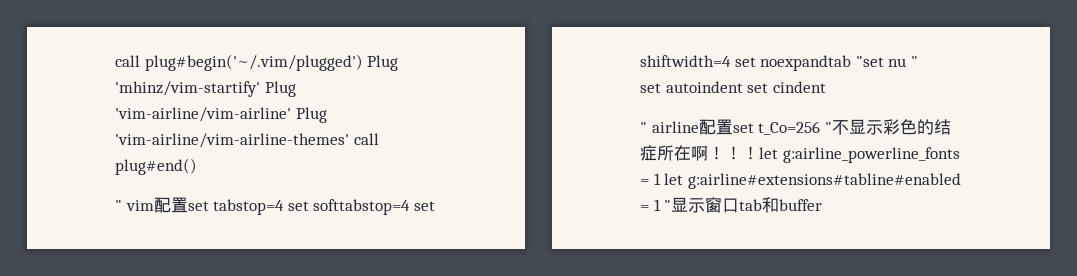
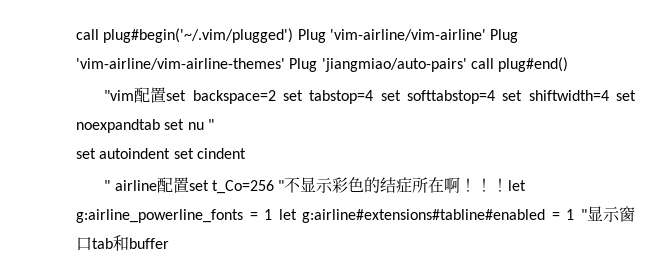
- call plug#begin('~/.vim/plugged') Plug 'mhinz/vim-startify' Plug 'vim-airline/vim-airline' Plug 'vim-airline/vim-airline-themes' call plug#end()
+ call plug#begin('~/.vim/plugged') Plug 'vim-airline/vim-airline' Plug 'vim-airline/vim-airline-themes' Plug 'jiangmiao/auto-pairs' call plug#end()
- " vim配置set tabstop=4 set softtabstop=4 set shiftwidth=4 set noexpandtab "set nu "
+ "vim配置set backspace=2 set tabstop=4 set softtabstop=4 set shiftwidth=4 set noexpandtab set nu "

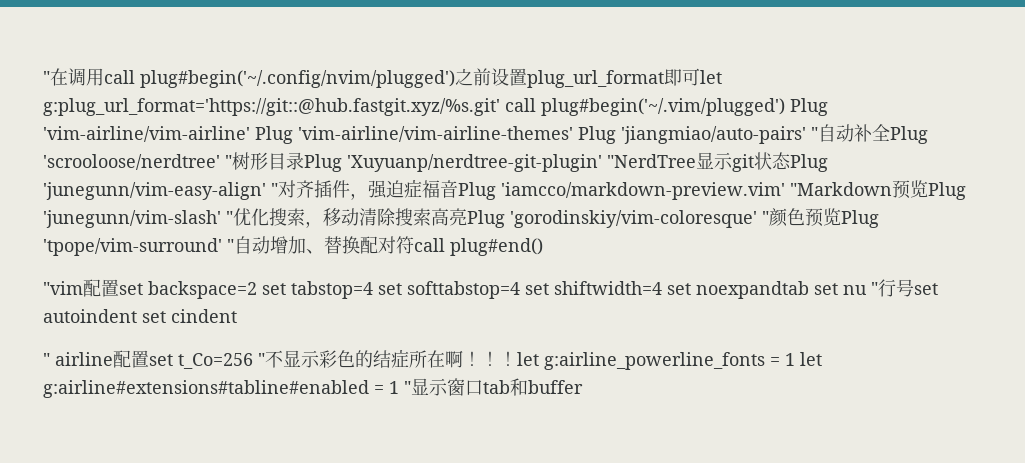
- call plug#begin('~/.vim/plugged') Plug 'vim-airline/vim-airline' Plug 'vim-airline/vim-airline-themes' Plug 'jiangmiao/auto-pairs' call plug#end()
+ "在调用call plug#begin('~/.config/nvim/plugged')之前设置plug_url_format即可let g:plug_url_format='https://git::@hub.fastgit.xyz/%s.git' call plug#begin('~/.vim/plugged') Plug 'vim-airline/vim-airline' Plug 'vim-airline/vim-airline-themes' Plug 'jiangmiao/auto-pairs' "自动补全Plug 'scrooloose/nerdtree' "树形目录Plug 'Xuyuanp/nerdtree-git-plugin' "NerdTree显示git状态Plug 'junegunn/vim-easy-align' "对齐插件，强迫症福音Plug 'iamcco/markdown-preview.vim' "Markdown预览Plug 'junegunn/vim-slash' "优化搜索，移动清除搜索高亮Plug 'gorodinskiy/vim-coloresque' "颜色预览Plug 'tpope/vim-surround' "自动增加、替换配对符call plug#end()
- "vim配置set backspace=2 set tabstop=4 set softtabstop=4 set shiftwidth=4 set noexpandtab set nu "
- set autoindent set cindent
+ "vim配置set backspace=2 set tabstop=4 set softtabstop=4 set shiftwidth=4 set noexpandtab set nu "行号set autoindent set cindent

